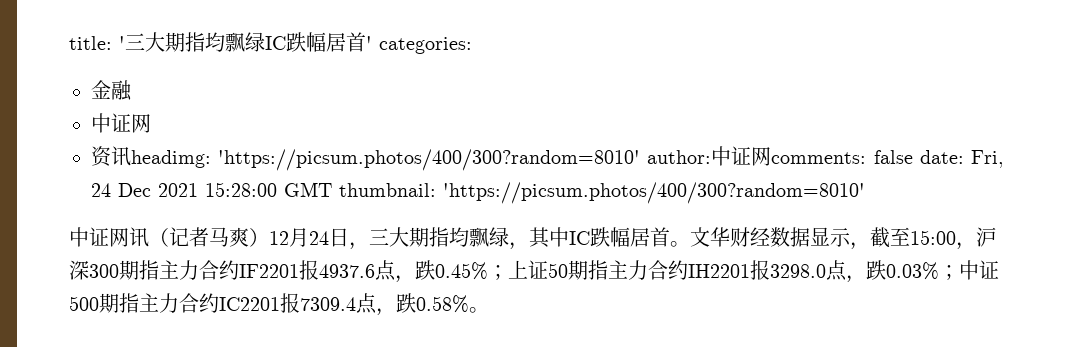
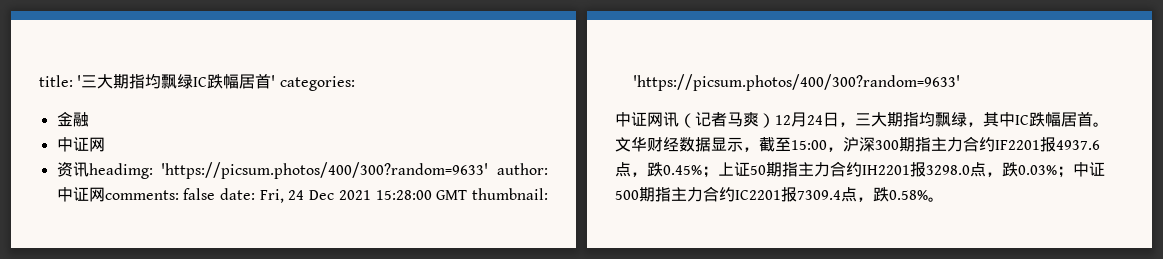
- 资讯headimg: 'https://picsum.photos/400/300?random=8010' author:中证网comments: false date: Fri, 24 Dec 2021 15:28:00 GMT thumbnail: 'https://picsum.photos/400/300?random=8010'
+ 资讯headimg: 'https://picsum.photos/400/300?random=9633' author:中证网comments: false date: Fri, 24 Dec 2021 15:28:00 GMT thumbnail: 'https://picsum.photos/400/300?random=9633'

